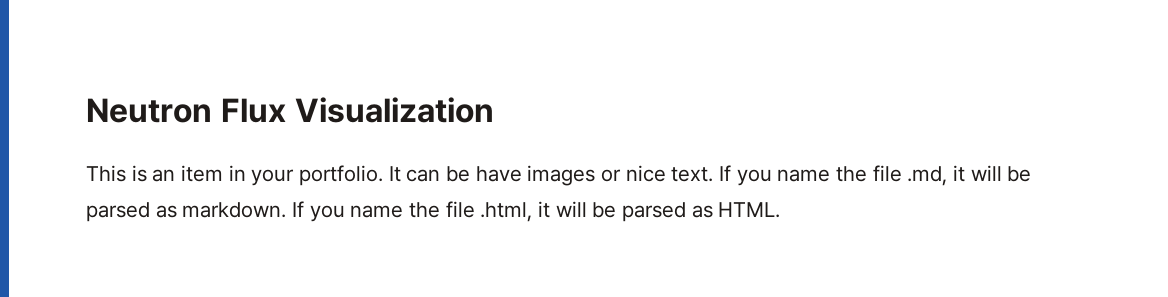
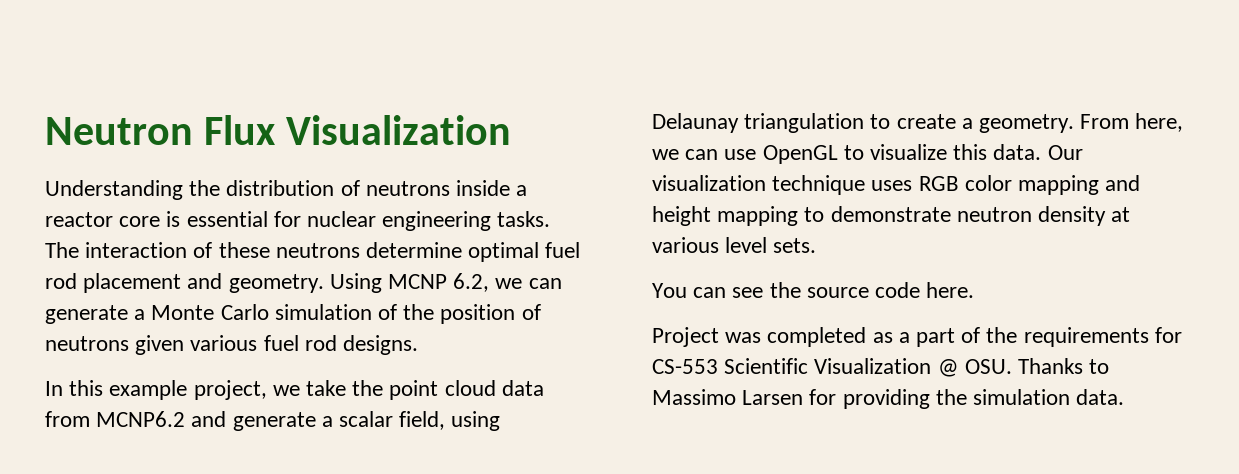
- This is an item in your portfolio. It can be have images or nice text. If you name the file .md, it will be parsed as markdown. If you name the file .html, it will be parsed as HTML.
+ Understanding the distribution of neutrons inside a reactor core is essential for nuclear engineering tasks. The interaction of these neutrons determine optimal fuel rod placement and geometry. Using MCNP 6.2, we can generate a Monte Carlo simulation of the position of neutrons given various fuel rod designs.
+ In this example project, we take the point cloud data from MCNP6.2 and generate a scalar field, using Delaunay triangulation to create a geometry. From here, we can use OpenGL to visualize this data. Our visualization technique uses RGB color mapping and height mapping to demonstrate neutron density at various level sets.
+ You can see the source code here.
+ Project was completed as a part of the requirements for CS-553 Scientific Visualization @ OSU. Thanks to Massimo Larsen for providing the simulation data.

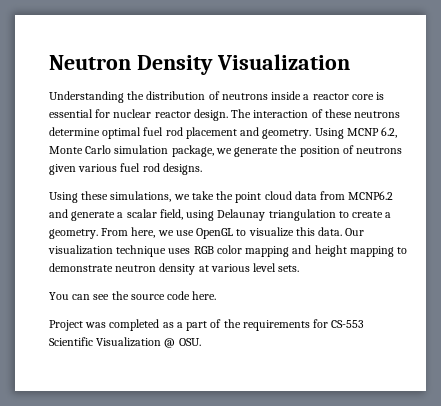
- Neutron Flux Visualization
+ Neutron Density Visualization
- Understanding the distribution of neutrons inside a reactor core is essential for nuclear engineering tasks.
+ Understanding the distribution of neutrons inside a reactor core is essential for nuclear reactor design.
- Using MCNP 6.2, we can generate a Monte Carlo simulation of the position of neutrons given various fuel rod designs.
+ Using MCNP 6.2, Monte Carlo simulation package, we generate the position of neutrons given various fuel rod designs.
- In this example project, we take the point cloud data from MCNP6.2 and generate a scalar field, using Delaunay triangulation to create a geometry.
+ Using these simulations, we take the point cloud data from MCNP6.2 and generate a scalar field, using Delaunay triangulation to create a geometry.
- From here, we can use OpenGL to visualize this data.
+ From here, we use OpenGL to visualize this data.
- Project was completed as a part of the requirements for CS-553 Scientific Visualization @ OSU. Thanks to Massimo Larsen for providing the simulation data.
+ Project was completed as a part of the requirements for CS-553 Scientific Visualization @ OSU.

